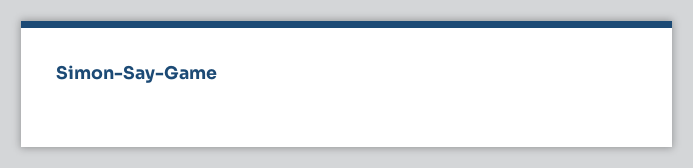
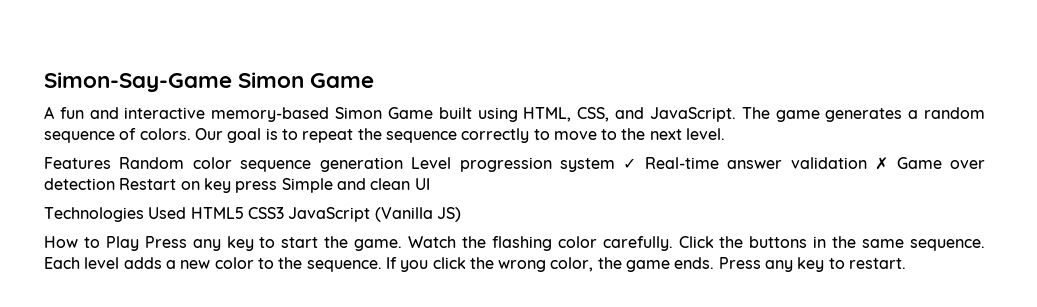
- Simon-Say-Game
+ Simon-Say-Game Simon Game
+ A fun and interactive memory-based Simon Game built using HTML, CSS, and JavaScript. The game generates a random sequence of colors. Our goal is to repeat the sequence correctly to move to the next level.
+ Features Random color sequence generation Level progression system ✓ Real-time answer validation ✗ Game over detection Restart on key press Simple and clean UI
+ Technologies Used HTML5 CSS3 JavaScript (Vanilla JS)
+ How to Play Press any key to start the game. Watch the flashing color carefully. Click the buttons in the same sequence. Each level adds a new color to the sequence. If you click the wrong color, the game ends. Press any key to restart.

